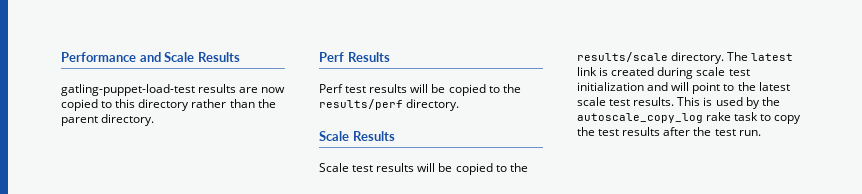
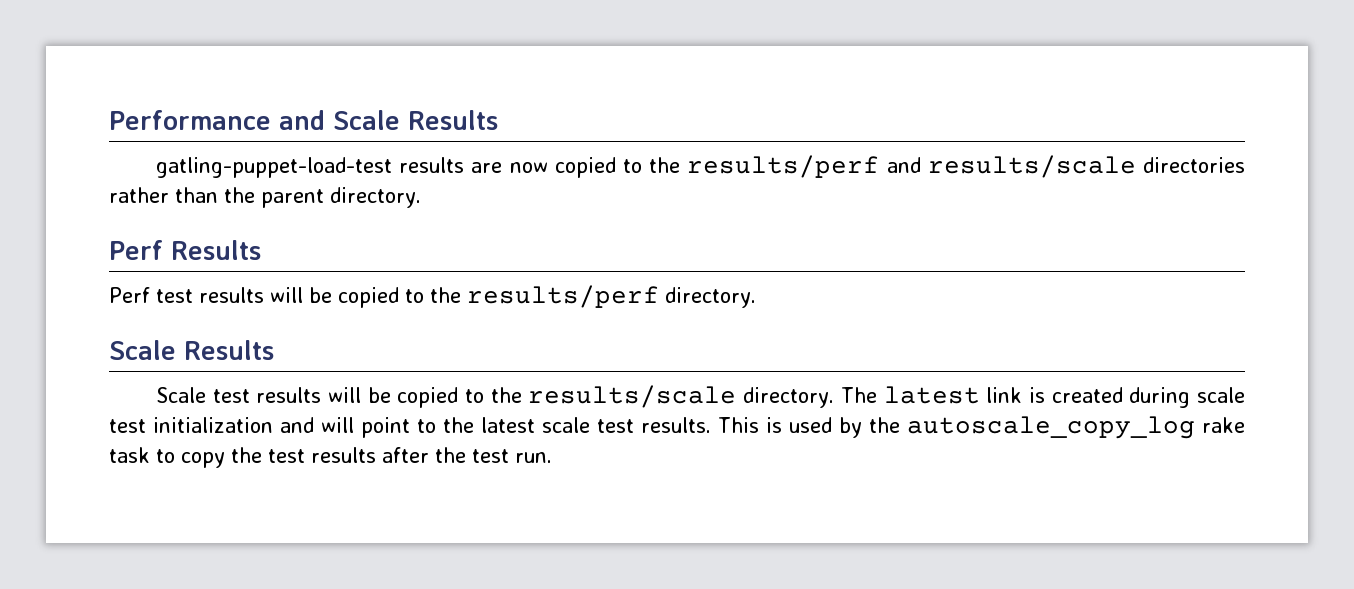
- gatling-puppet-load-test results are now copied to this directory rather than the parent directory.
+ gatling-puppet-load-test results are now copied to the results/perf and results/scale directories rather than the parent directory.

